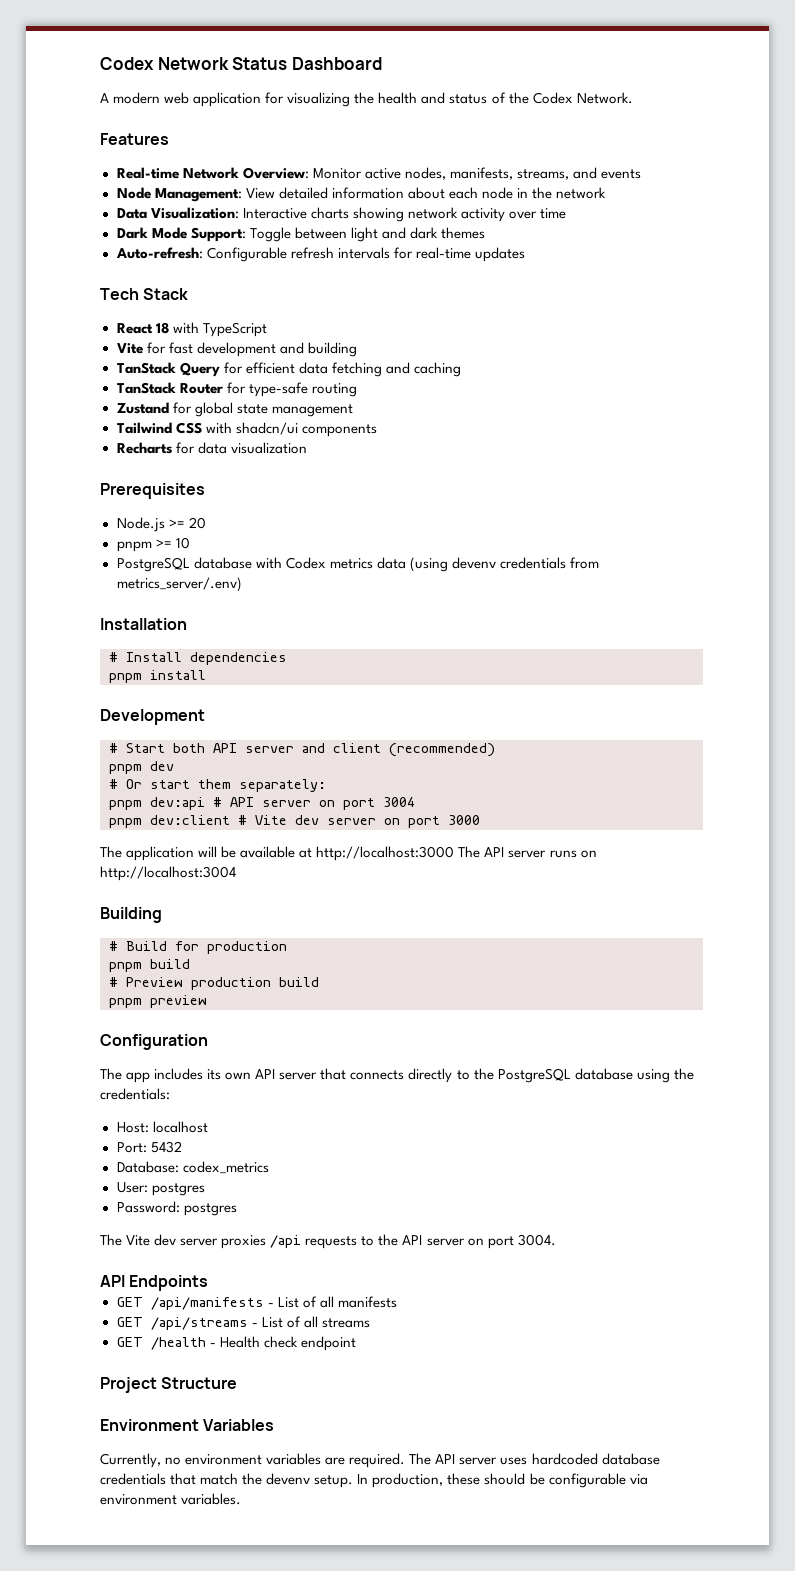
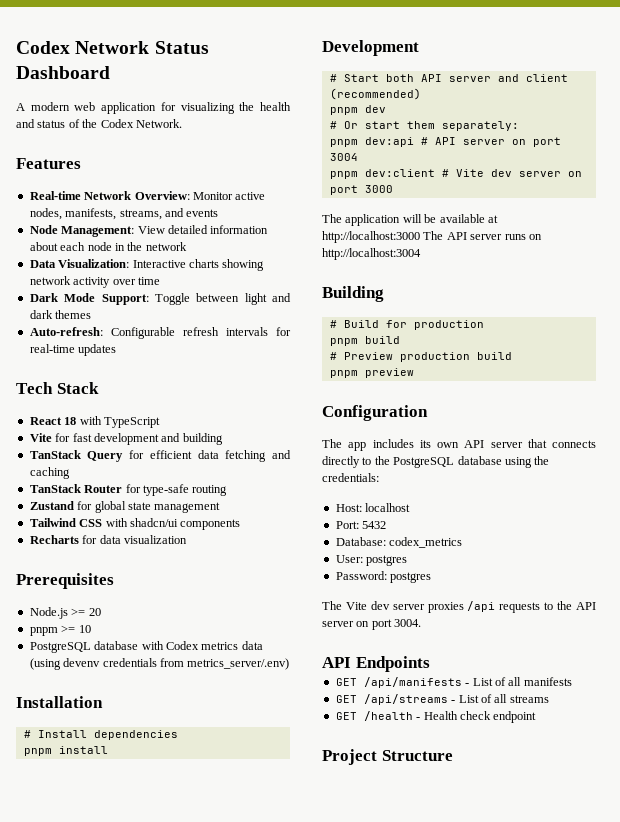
- Environment Variables
- Currently, no environment variables are required. The API server uses hardcoded database credentials that match the devenv setup. In production, these should be configurable via environment variables.

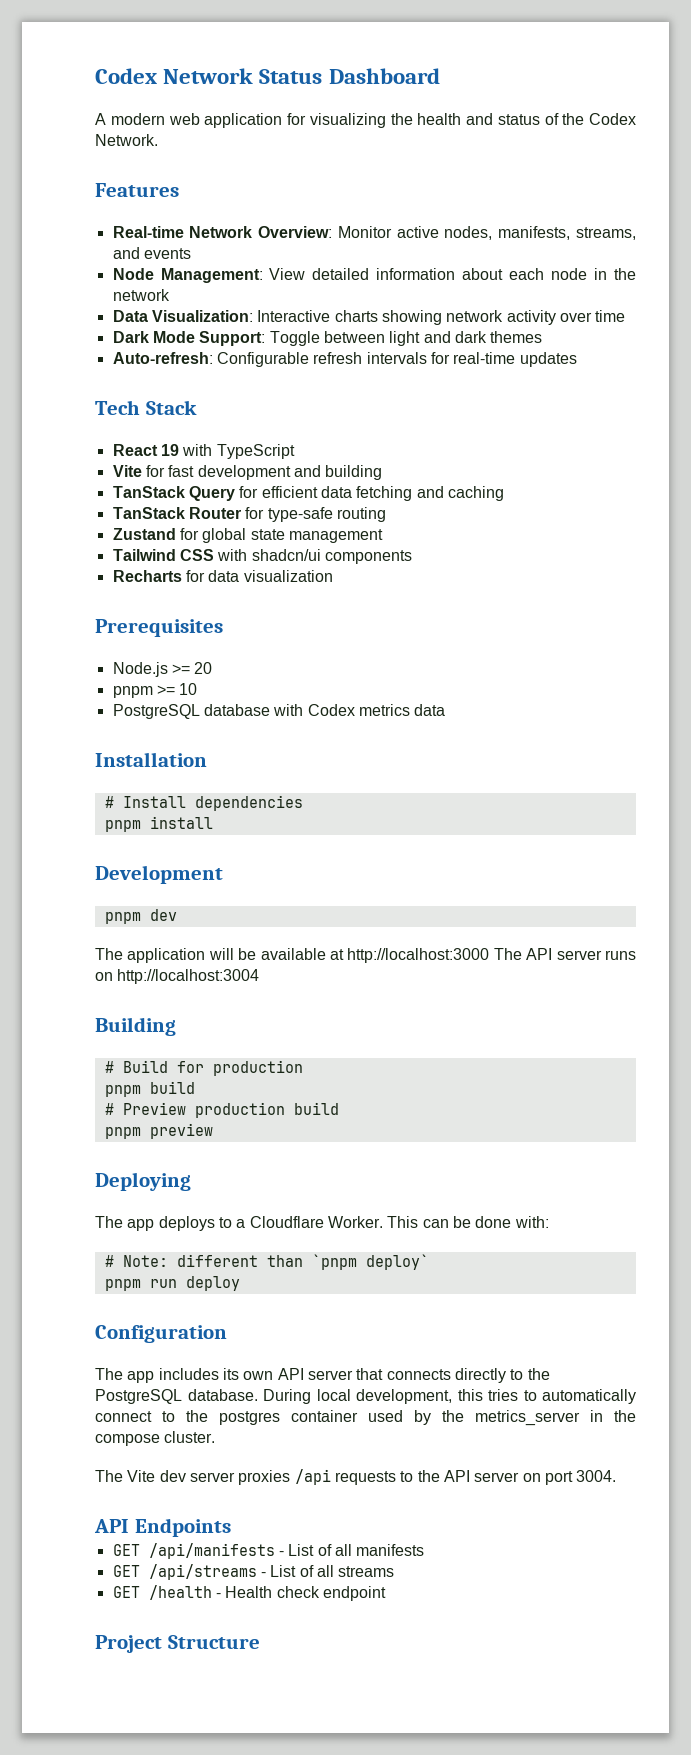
- React 18 with TypeScript
+ React 19 with TypeScript
- PostgreSQL database with Codex metrics data (using devenv credentials from metrics_server/.env)
+ PostgreSQL database with Codex metrics data
- # Start both API server and client (recommended)
  pnpm dev
- # Or start them separately:
- pnpm dev:api # API server on port 3004
- pnpm dev:client # Vite dev server on port 3000
+ Deploying
+ The app deploys to a Cloudflare Worker. This can be done with:
+ # Note: different than `pnpm deploy`
+ pnpm run deploy
- The app includes its own API server that connects directly to the PostgreSQL database using the credentials:
- Host: localhost
- Port: 5432
- Database: codex_metrics
- User: postgres
- Password: postgres
+ The app includes its own API server that connects directly to the PostgreSQL database. During local development, this tries to automatically connect to the postgres container used by the metrics_server in the compose cluster.

